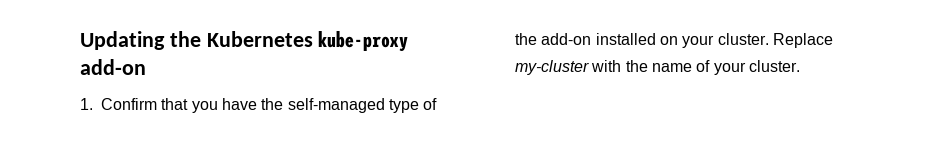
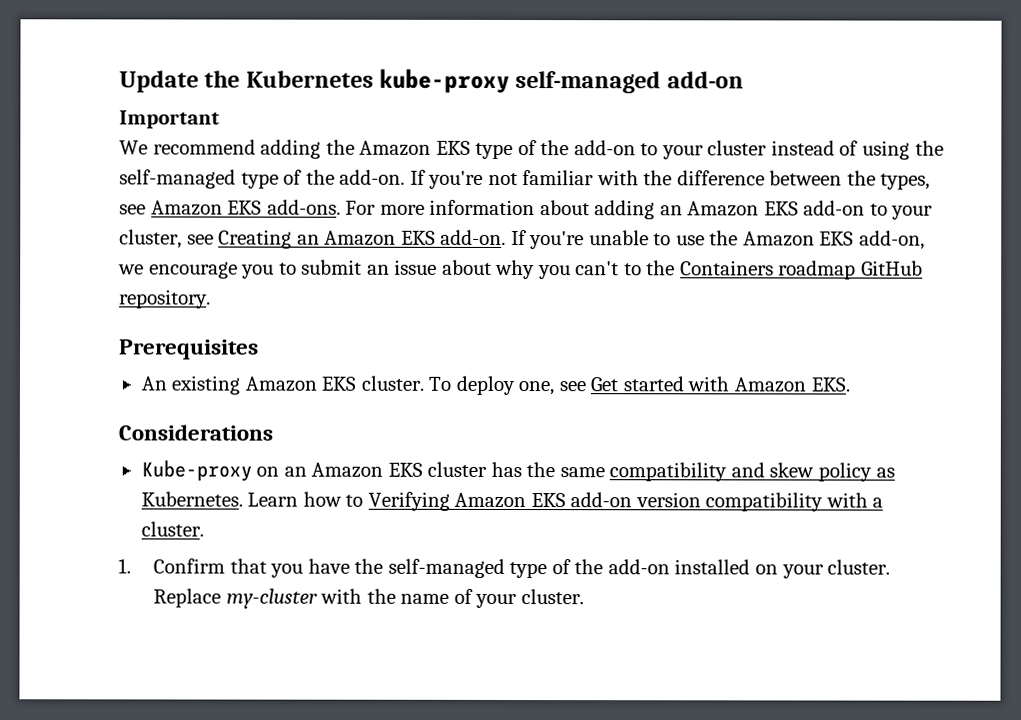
- Updating the Kubernetes kube-proxy add-on
+ Update the Kubernetes kube-proxy self-managed add-on
+ Important
+ We recommend adding the Amazon EKS type of the add-on to your cluster instead of using the self-managed type of the add-on. If you're not familiar with the difference between the types, see Amazon EKS add-ons. For more information about adding an Amazon EKS add-on to your cluster, see Creating an Amazon EKS add-on. If you're unable to use the Amazon EKS add-on, we encourage you to submit an issue about why you can't to the Containers roadmap GitHub repository.
+ Prerequisites
+ An existing Amazon EKS cluster. To deploy one, see Get started with Amazon EKS.
+ Considerations
+ Kube-proxy on an Amazon EKS cluster has the same compatibility and skew policy as Kubernetes. Learn how to Verifying Amazon EKS add-on version compatibility with a cluster.

